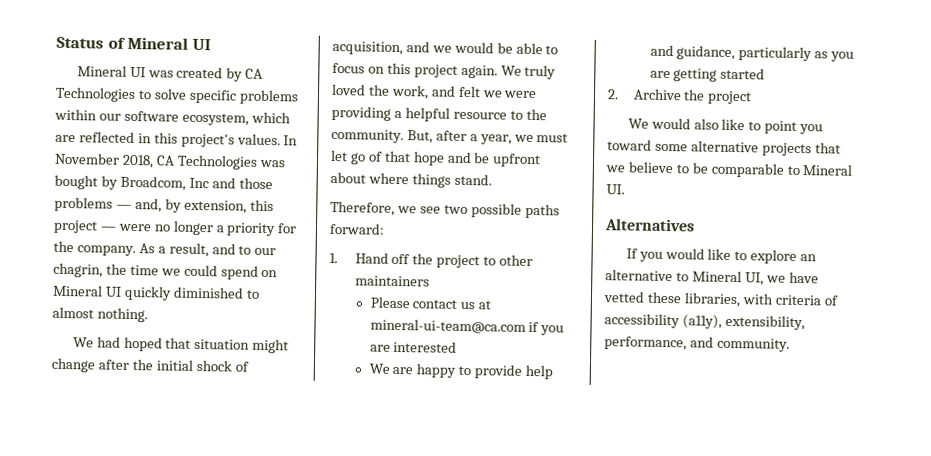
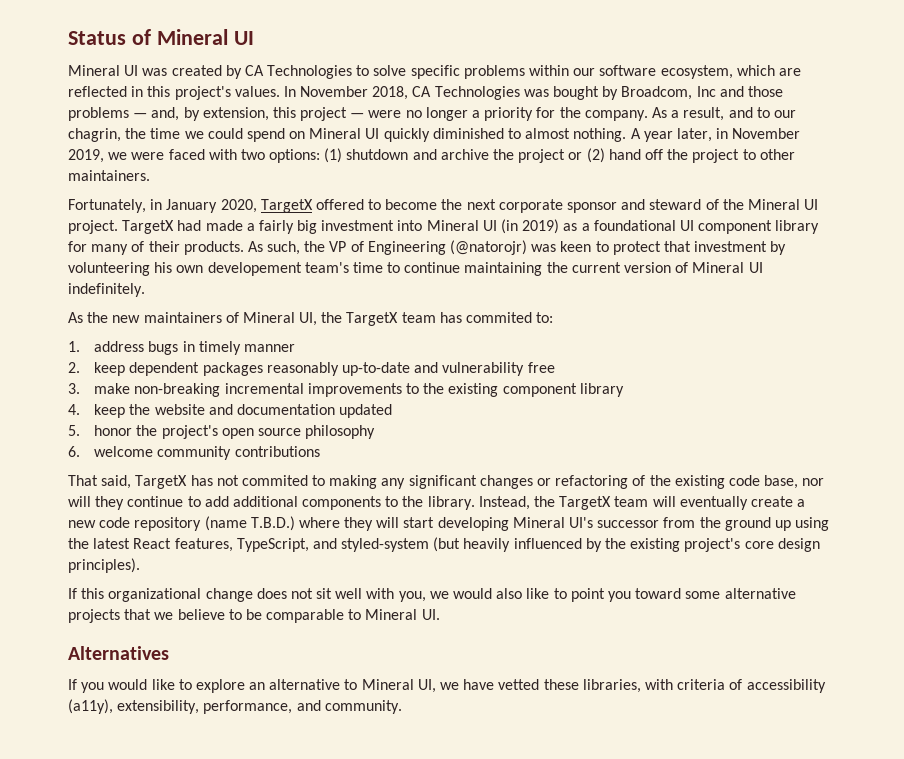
- As a result, and to our chagrin, the time we could spend on Mineral UI quickly diminished to almost nothing.
- We had hoped that situation might change after the initial shock of acquisition, and we would be able to focus on this project again. We truly loved the work, and felt we were providing a helpful resource to the community. But, after a year, we must let go of that hope and be upfront about where things stand.
- Therefore, we see two possible paths forward:
- 1. Hand off the project to other maintainers
- Please contact us at mineral-ui-team@ca.com if you are interested
- We are happy to provide help and guidance, particularly as you are getting started
- 2. Archive the project
- We would also like to point you toward some alternative projects that we believe to be comparable to Mineral UI.
+ As a result, and to our chagrin, the time we could spend on Mineral UI quickly diminished to almost nothing. A year later, in November 2019, we were faced with two options: (1) shutdown and archive the project or (2) hand off the project to other maintainers.
+ Fortunately, in January 2020, TargetX offered to become the next corporate sponsor and steward of the Mineral UI project. TargetX had made a fairly big investment into Mineral UI (in 2019) as a foundational UI component library for many of their products. As such, the VP of Engineering (@natorojr) was keen to protect that investment by volunteering his own developement team's time to continue maintaining the current version of Mineral UI indefinitely.
+ As the new maintainers of Mineral UI, the TargetX team has commited to:
+ 1. address bugs in timely manner
+ 2. keep dependent packages reasonably up-to-date and vulnerability free
+ 3. make non-breaking incremental improvements to the existing component library
+ 4. keep the website and documentation updated
+ 5. honor the project's open source philosophy
+ 6. welcome community contributions
+ That said, TargetX has not commited to making any significant changes or refactoring of the existing code base, nor will they continue to add additional components to the library. Instead, the TargetX team will eventually create a new code repository (name T.B.D.) where they will start developing Mineral UI's successor from the ground up using the latest React features, TypeScript, and styled-system (but heavily influenced by the existing project's core design principles).
+ If this organizational change does not sit well with you, we would also like to point you toward some alternative projects that we believe to be comparable to Mineral UI.

